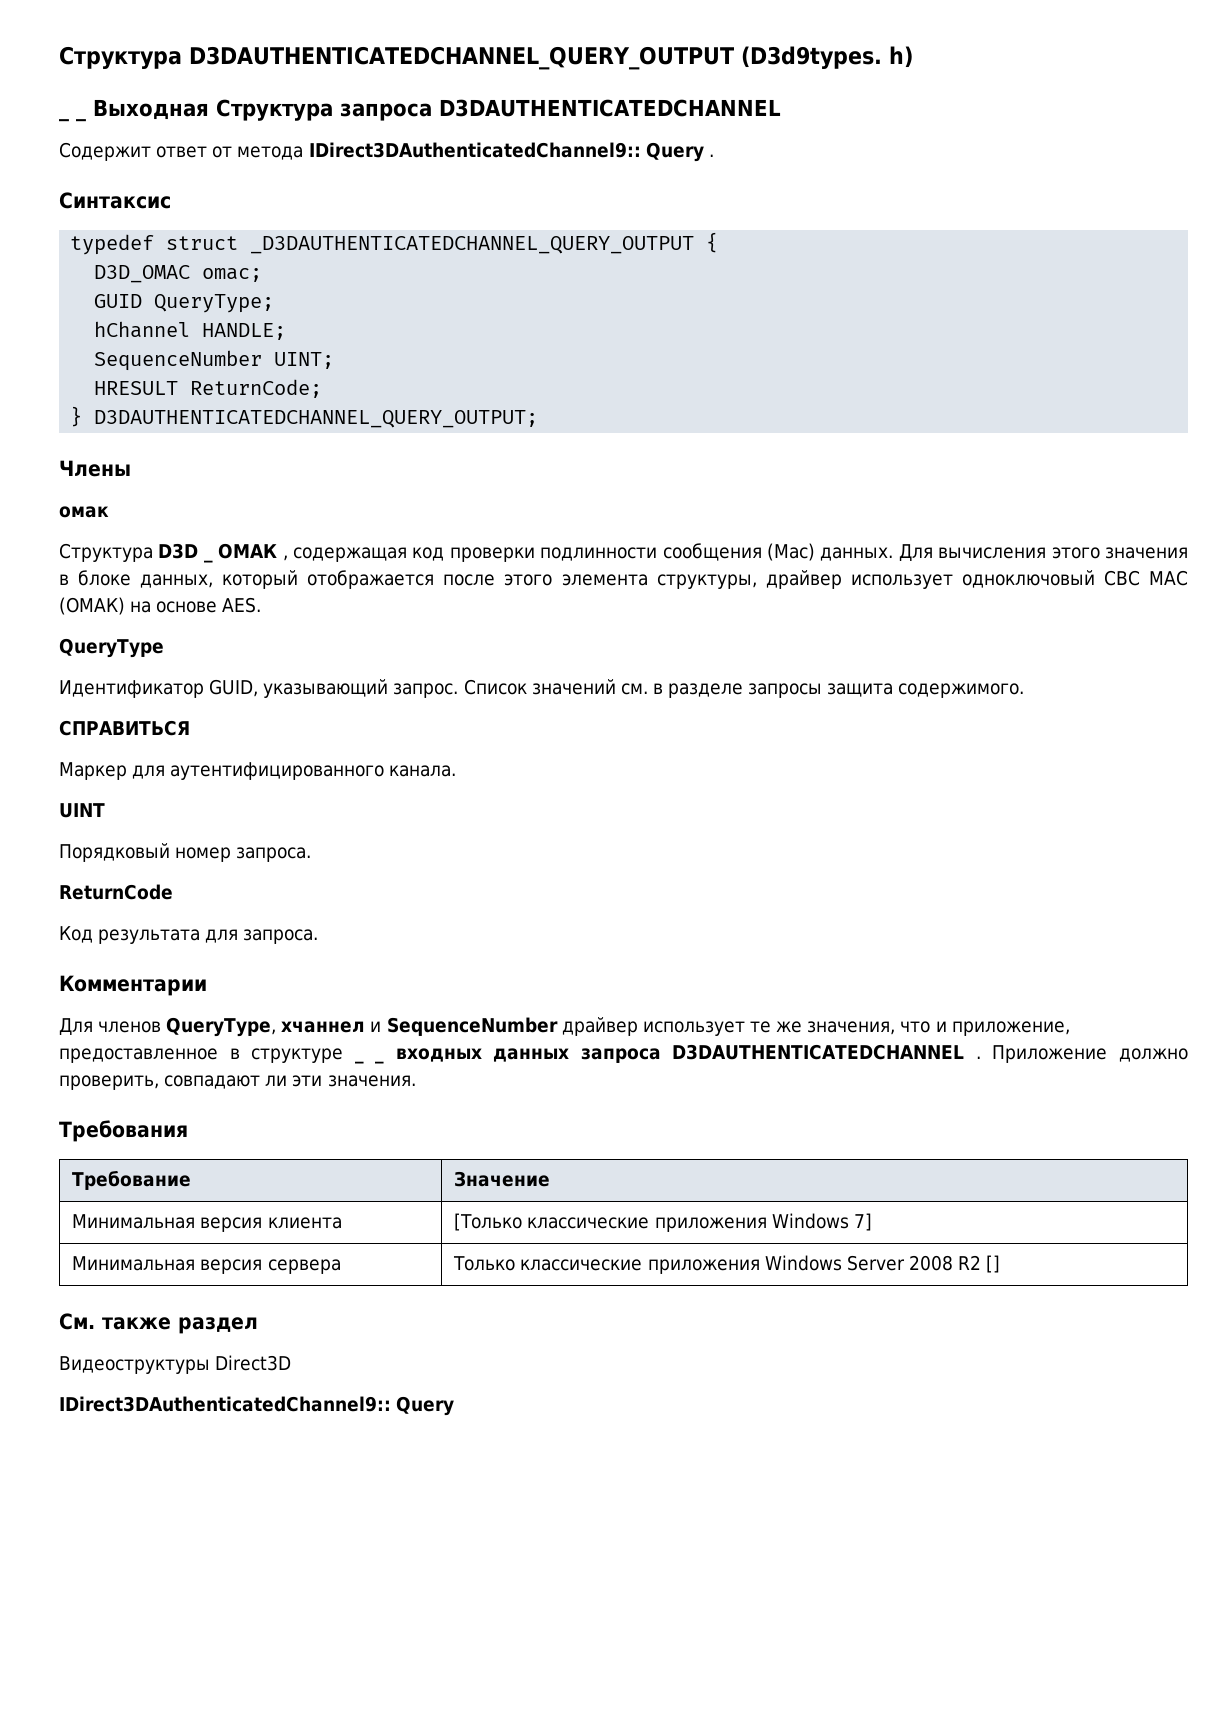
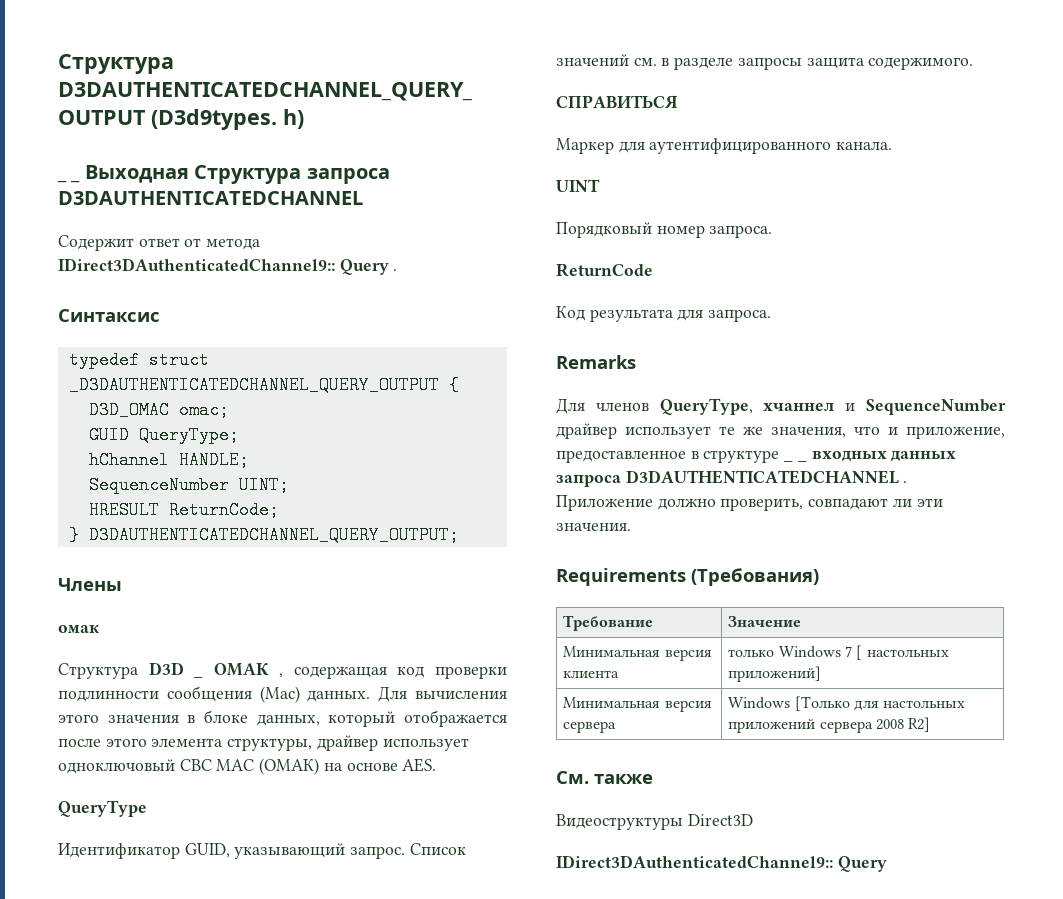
- Комментарии
+ Remarks
- Требования
+ Requirements (Требования)
- Минимальная версия клиента | [Только классические приложения Windows 7]
- Минимальная версия сервера | Только классические приложения Windows Server 2008 R2 []
+ Минимальная версия клиента | только Windows 7 [ настольных приложений]
+ Минимальная версия сервера | Windows [Только для настольных приложений сервера 2008 R2]
- См. также раздел
+ См. также

